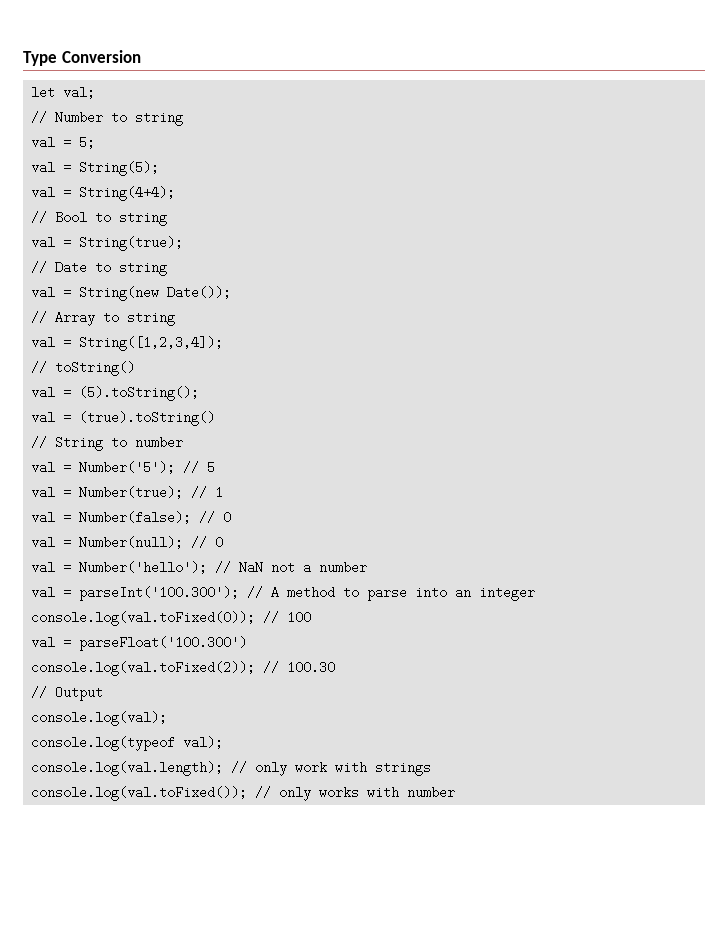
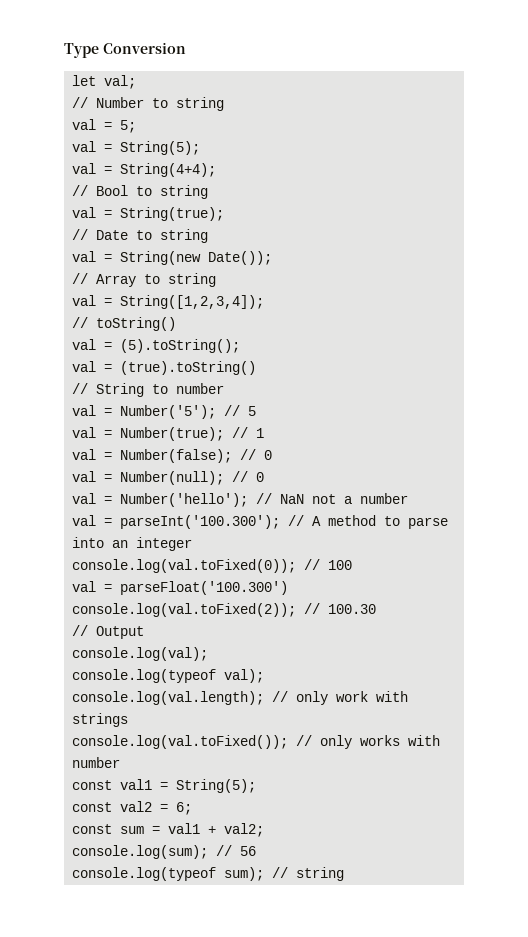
+ const val1 = String(5);
+ const val2 = 6;
+ const sum = val1 + val2;
+ console.log(sum); // 56
+ console.log(typeof sum); // string

